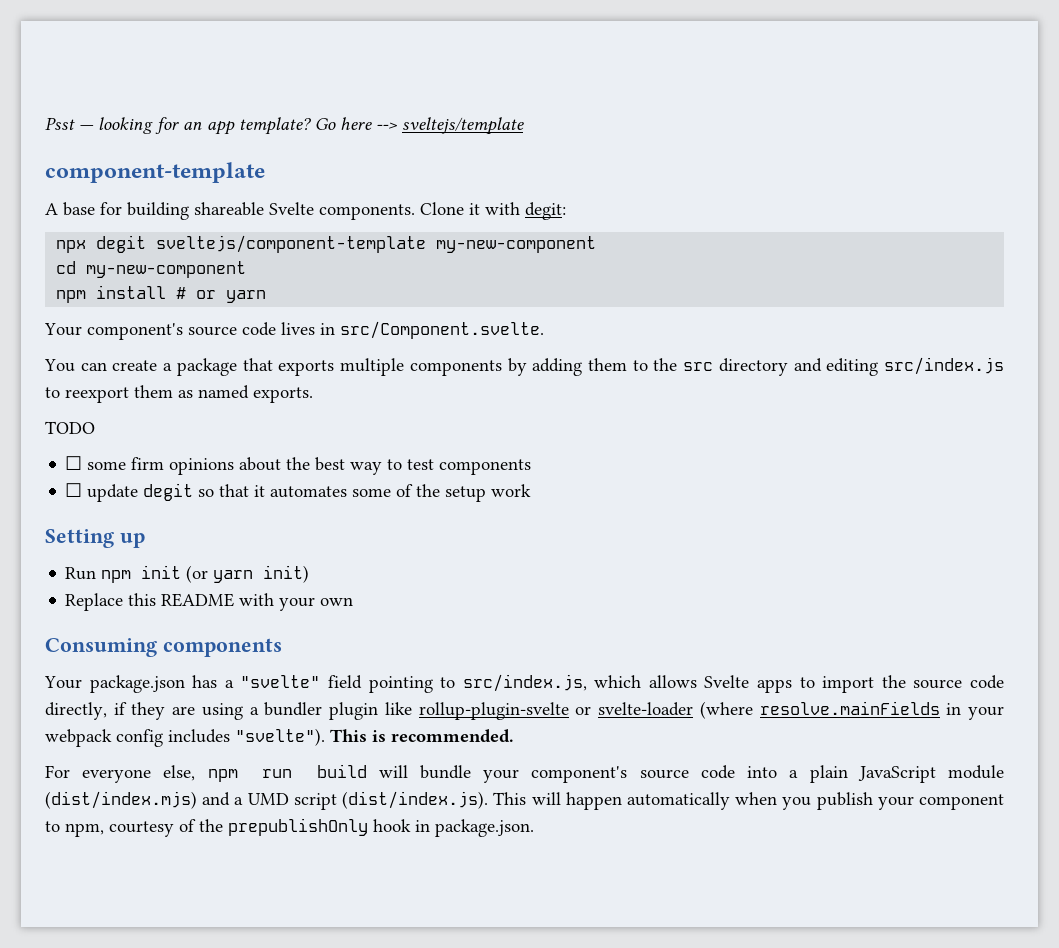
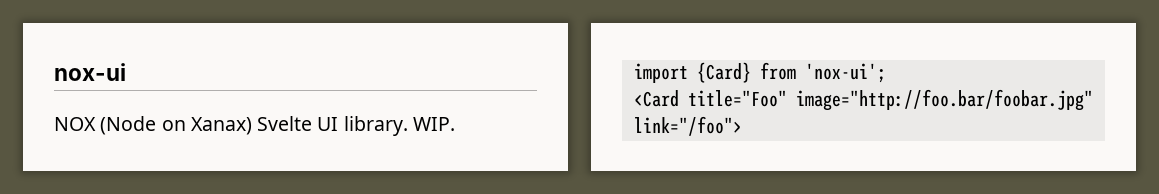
- Psst — looking for an app template? Go here --> sveltejs/template
- component-template
- A base for building shareable Svelte components. Clone it with degit:
- npx degit sveltejs/component-template my-new-component
- cd my-new-component
- npm install # or yarn
- Your component's source code lives in src/Component.svelte.
- You can create a package that exports multiple components by adding them to the src directory and editing src/index.js to reexport them as named exports.
- TODO
- ☐ some firm opinions about the best way to test components
- ☐ update degit so that it automates some of the setup work
- Setting up
- Run npm init (or yarn init)
- Replace this README with your own
- Consuming components
- Your package.json has a "svelte" field pointing to src/index.js, which allows Svelte apps to import the source code directly, if they are using a bundler plugin like rollup-plugin-svelte or svelte-loader (where resolve.mainFields in your webpack config includes "svelte"). This is recommended.
- For everyone else, npm run build will bundle your component's source code into a plain JavaScript module (dist/index.mjs) and a UMD script (dist/index.js). This will happen automatically when you publish your component to npm, courtesy of the prepublishOnly hook in package.json.
+ nox-ui
+ NOX (Node on Xanax) Svelte UI library. WIP.
+ import {Card} from 'nox-ui';
+ <Card title="Foo" image="http://foo.bar/foobar.jpg" link="/foo">

